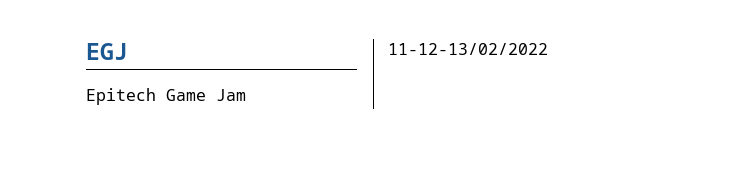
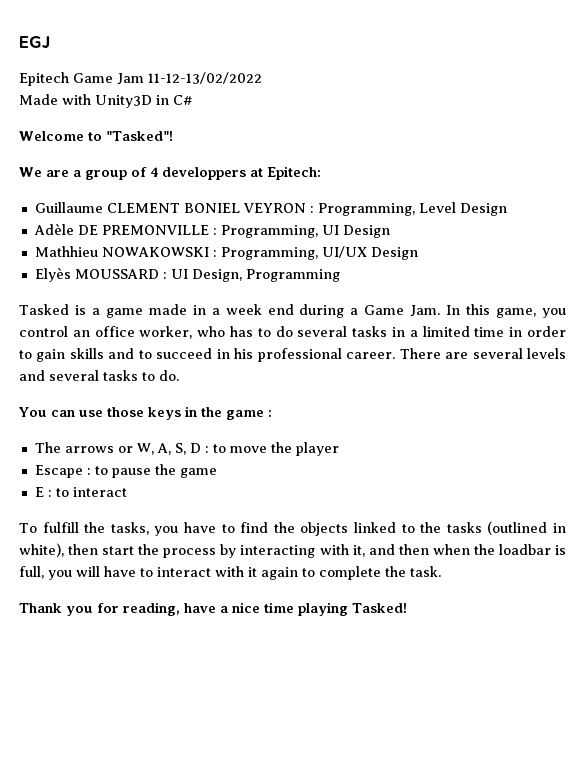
+ Made with Unity3D in C#
+ Welcome to "Tasked"!
+ We are a group of 4 developpers at Epitech:
+ Guillaume CLEMENT BONIEL VEYRON : Programming, Level Design
+ Adèle DE PREMONVILLE : Programming, UI Design
+ Mathhieu NOWAKOWSKI : Programming, UI/UX Design
+ Elyès MOUSSARD : UI Design, Programming
+ Tasked is a game made in a week end during a Game Jam. In this game, you control an office worker, who has to do several tasks in a limited time in order to gain skills and to succeed in his professional career. There are several levels and several tasks to do.
+ You can use those keys in the game :
+ The arrows or W, A, S, D : to move the player
+ Escape : to pause the game
+ E : to interact
+ To fulfill the tasks, you have to find the objects linked to the tasks (outlined in white), then start the process by interacting with it, and then when the loadbar is full, you will have to interact with it again to complete the task.
+ Thank you for reading, have a nice time playing Tasked!

